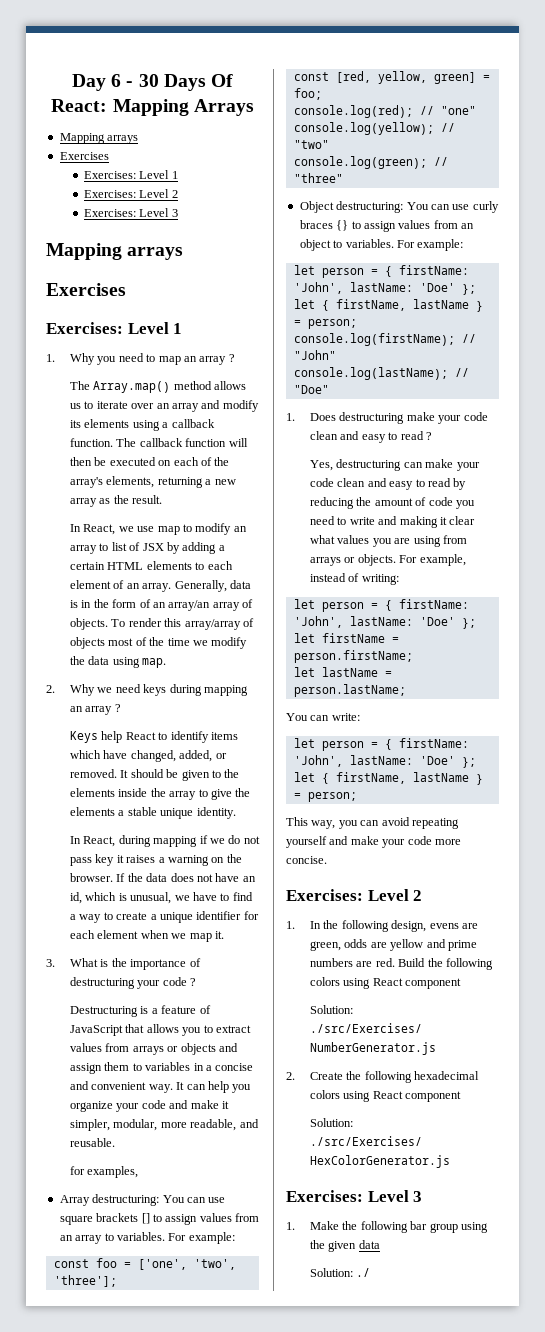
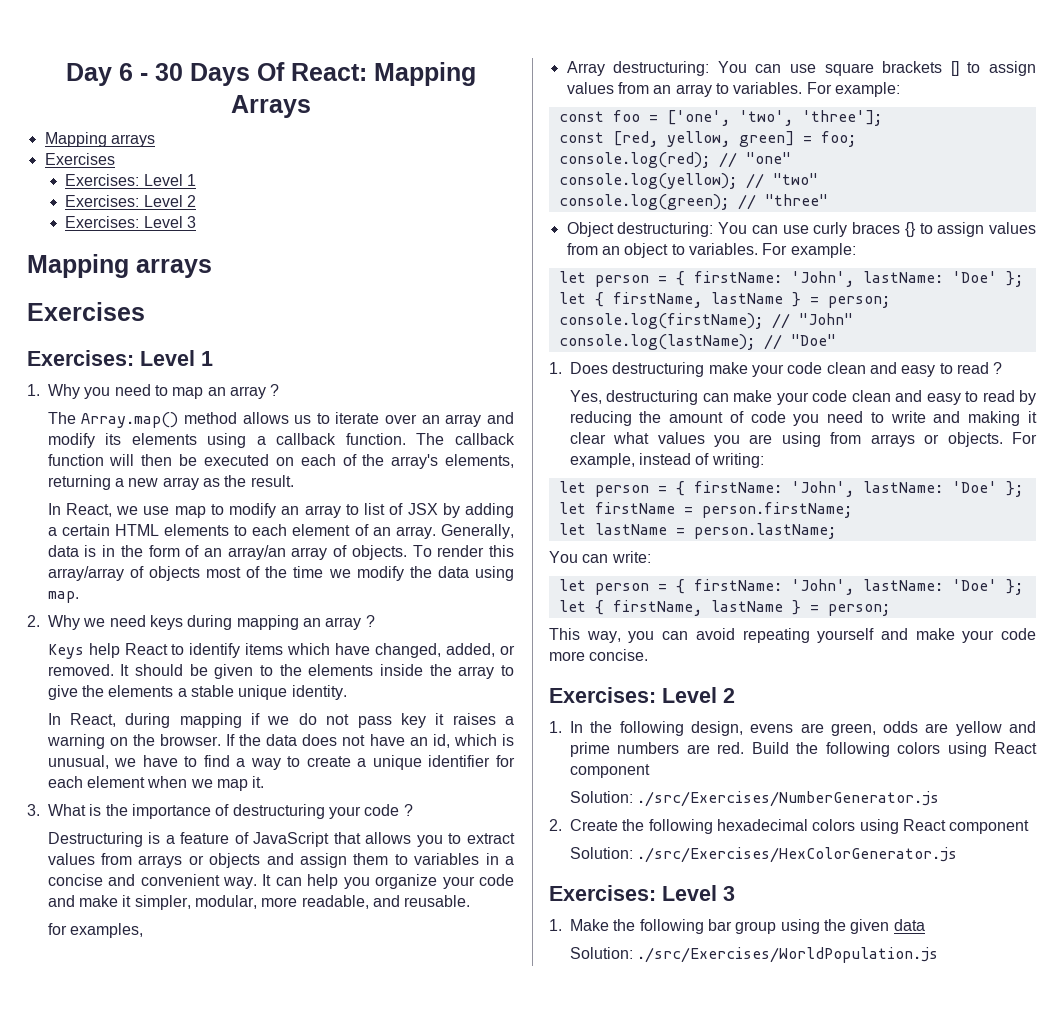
- Solution: ./
+ Solution: ./src/Exercises/WorldPopulation.js

